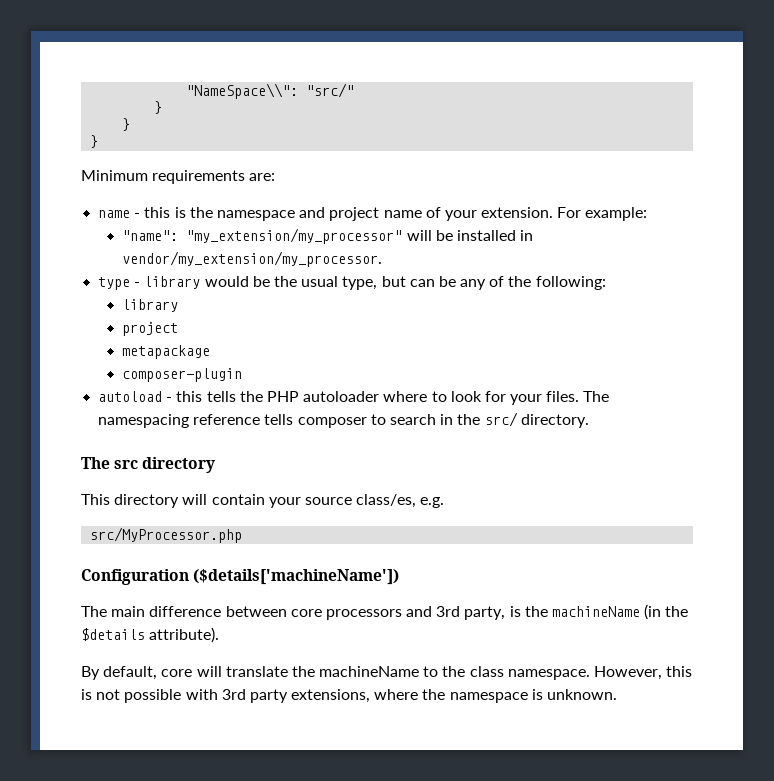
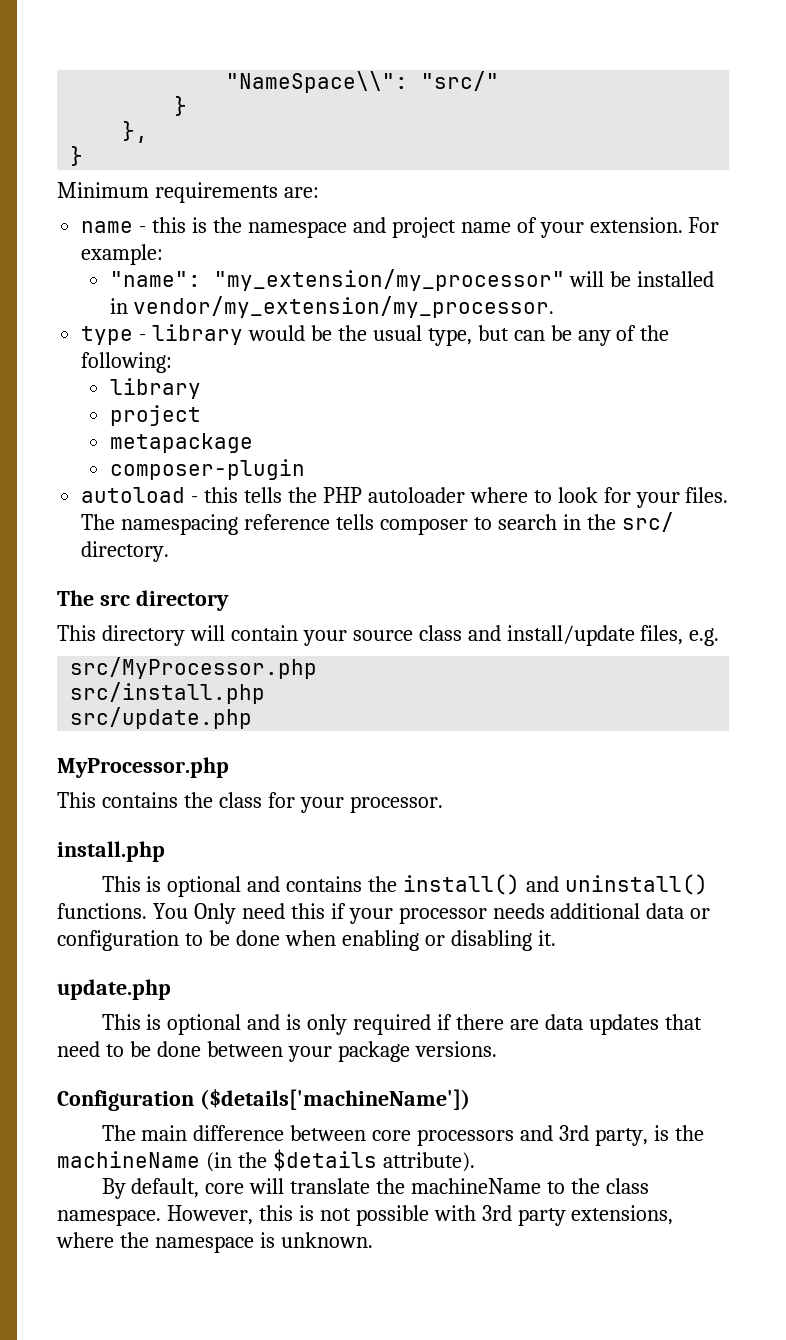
  "NameSpace\\": "src/"
  }
- }
+ },
- This directory will contain your source class/es, e.g.
+ This directory will contain your source class and install/update files, e.g.
  src/MyProcessor.php
+ src/install.php
+ src/update.php
+ MyProcessor.php
+ This contains the class for your processor.
+ install.php
+ This is optional and contains the install() and uninstall() functions. You Only need this if your processor needs additional data or configuration to be done when enabling or disabling it.
+ update.php
+ This is optional and is only required if there are data updates that need to be done between your package versions.

